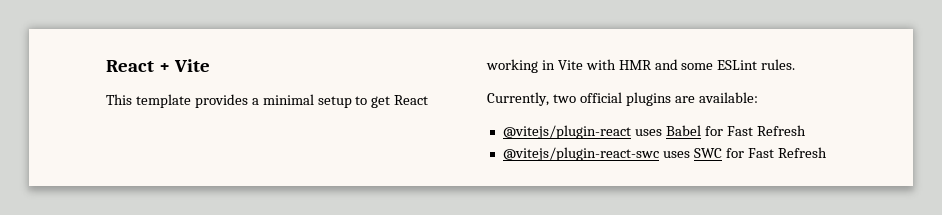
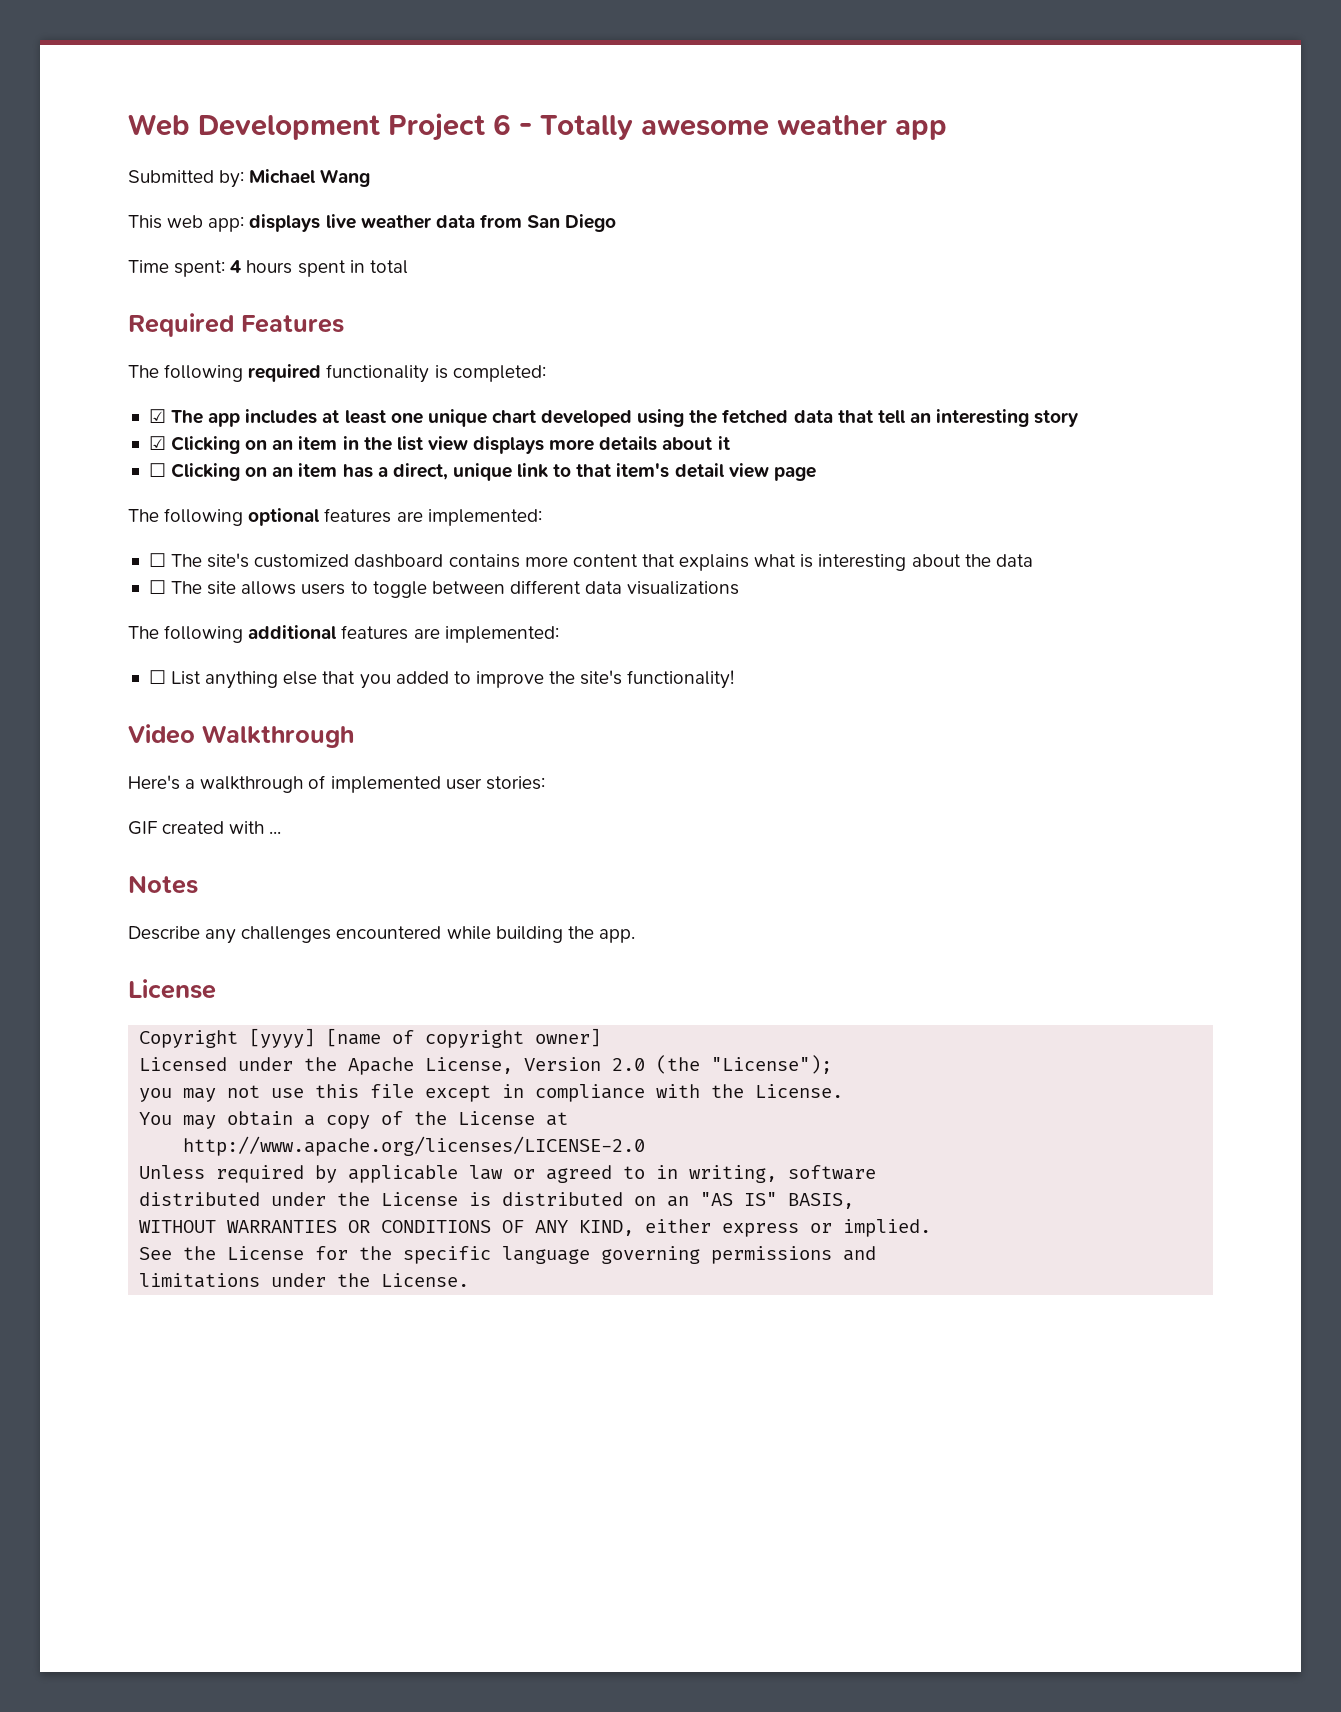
- React + Vite
- This template provides a minimal setup to get React working in Vite with HMR and some ESLint rules.
- Currently, two official plugins are available:
- @vitejs/plugin-react uses Babel for Fast Refresh
- @vitejs/plugin-react-swc uses SWC for Fast Refresh
+ Web Development Project 6 - Totally awesome weather app
+ Submitted by: Michael Wang
+ This web app: displays live weather data from San Diego
+ Time spent: 4 hours spent in total
+ Required Features
+ The following required functionality is completed:
+ ☑ The app includes at least one unique chart developed using the fetched data that tell an interesting story
+ ☑ Clicking on an item in the list view displays more details about it
+ ☐ Clicking on an item has a direct, unique link to that item's detail view page
+ The following optional features are implemented:
+ ☐ The site's customized dashboard contains more content that explains what is interesting about the data
+ ☐ The site allows users to toggle between different data visualizations
+ The following additional features are implemented:
+ ☐ List anything else that you added to improve the site's functionality!
+ Video Walkthrough
+ Here's a walkthrough of implemented user stories:
+ GIF created with ...
+ Notes
+ Describe any challenges encountered while building the app.
+ License
+ Copyright [yyyy] [name of copyright owner]
+ Licensed under the Apache License, Version 2.0 (the "License");
+ you may not use this file except in compliance with the License.
+ You may obtain a copy of the License at
+ http://www.apache.org/licenses/LICENSE-2.0
+ Unless required by applicable law or agreed to in writing, software
+ distributed under the License is distributed on an "AS IS" BASIS,
+ WITHOUT WARRANTIES OR CONDITIONS OF ANY KIND, either express or implied.
+ See the License for the specific language governing permissions and
+ limitations under the License.

